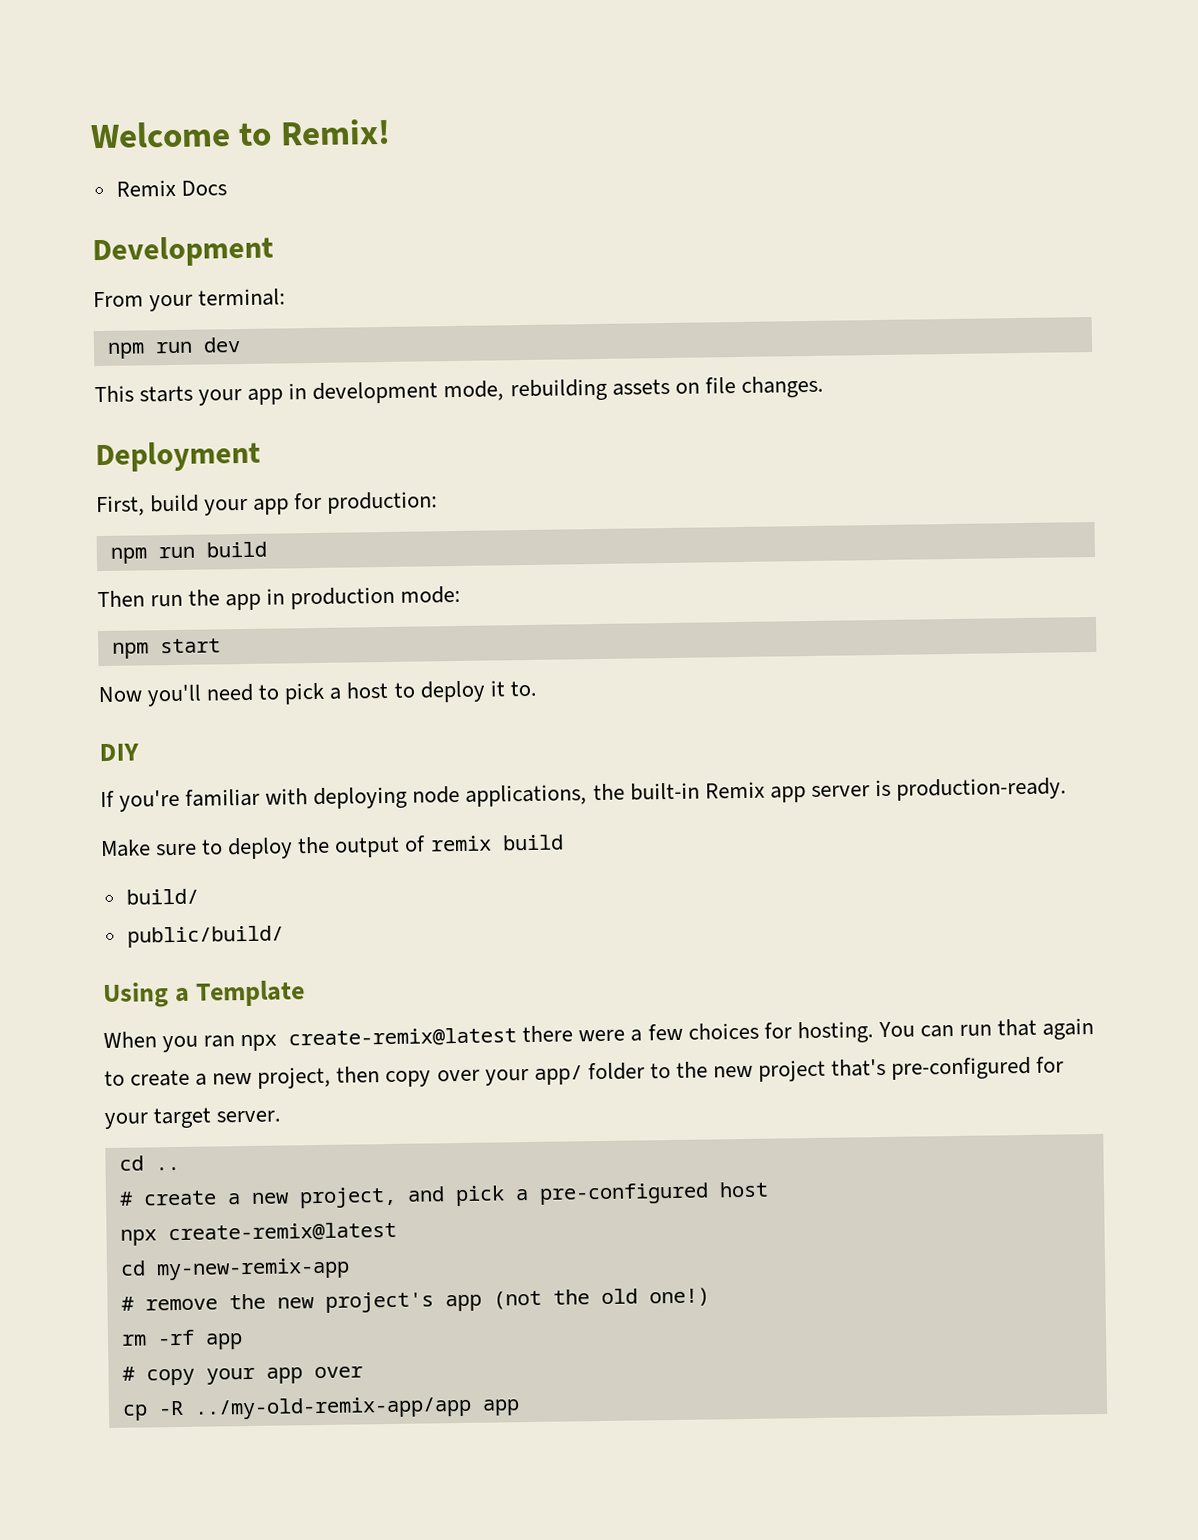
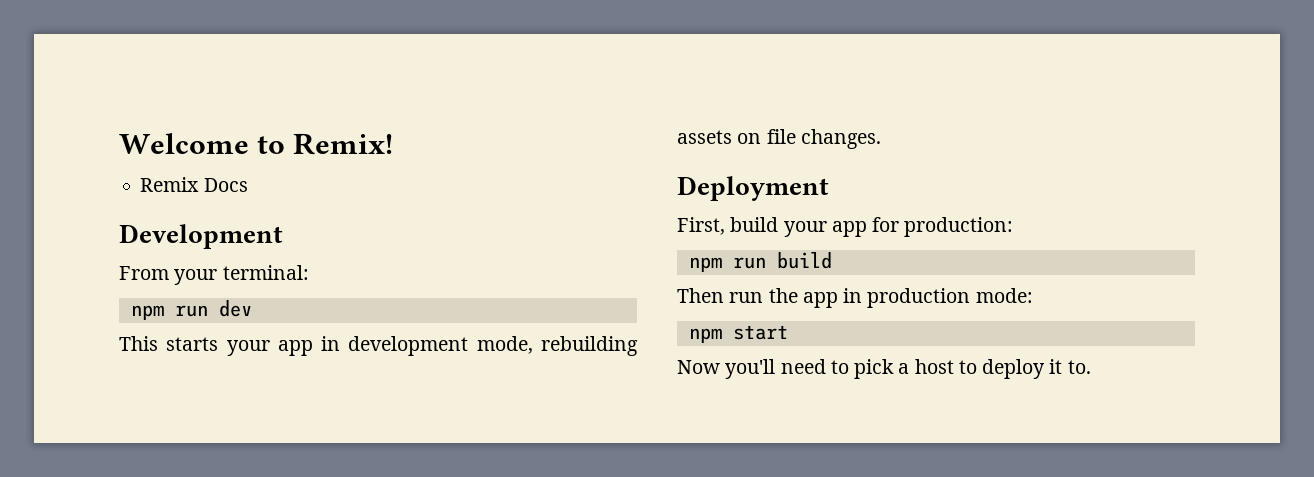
- DIY
- If you're familiar with deploying node applications, the built-in Remix app server is production-ready.
- Make sure to deploy the output of remix build
- build/
- public/build/
- Using a Template
- When you ran npx create-remix@latest there were a few choices for hosting. You can run that again to create a new project, then copy over your app/ folder to the new project that's pre-configured for your target server.
- cd ..
- # create a new project, and pick a pre-configured host
- npx create-remix@latest
- cd my-new-remix-app
- # remove the new project's app (not the old one!)
- rm -rf app
- # copy your app over
- cp -R ../my-old-remix-app/app app

